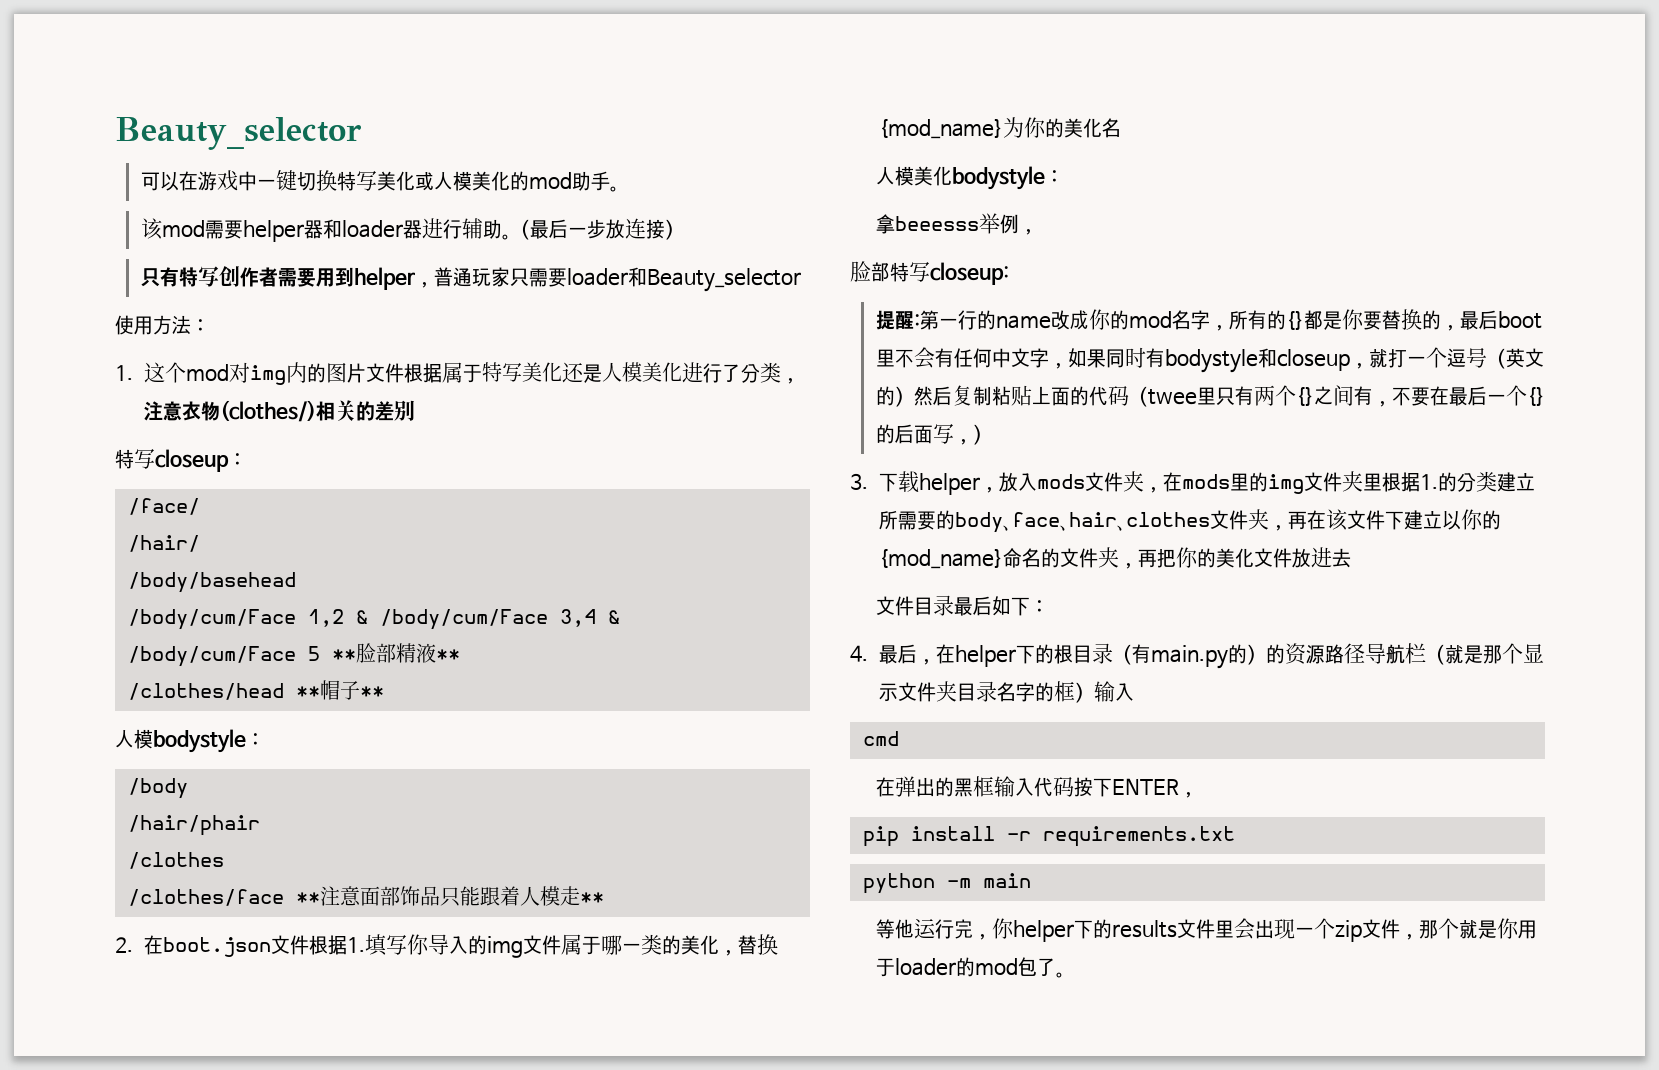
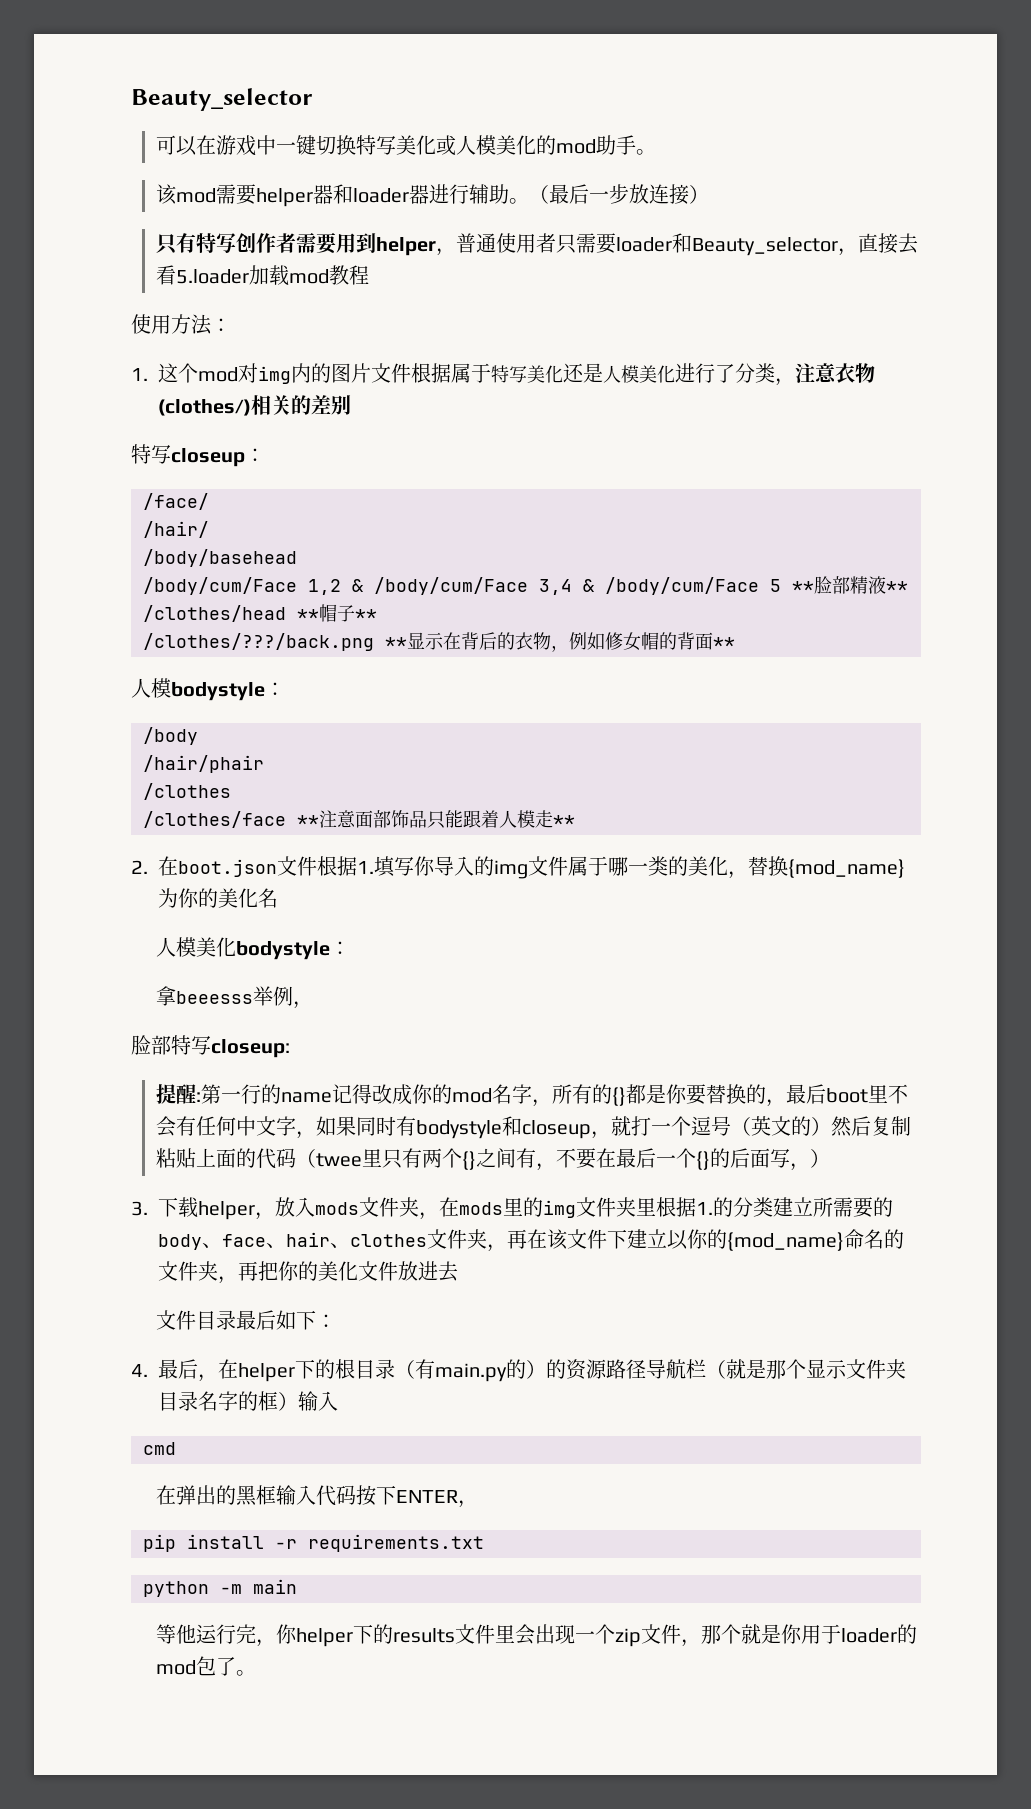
- 只有特写创作者需要用到helper，普通玩家只需要loader和Beauty_selector
+ 只有特写创作者需要用到helper，普通使用者只需要loader和Beauty_selector，直接去看5.loader加载mod教程
+ /clothes/???/back.png **显示在背后的衣物，例如修女帽的背面**
- 提醒:第一行的name改成你的mod名字，所有的{}都是你要替换的，最后boot里不会有任何中文字，如果同时有bodystyle和closeup，就打一个逗号（英文的）然后复制粘贴上面的代码（twee里只有两个{}之间有，不要在最后一个{}的后面写，）
+ 提醒:第一行的name记得改成你的mod名字，所有的{}都是你要替换的，最后boot里不会有任何中文字，如果同时有bodystyle和closeup，就打一个逗号（英文的）然后复制粘贴上面的代码（twee里只有两个{}之间有，不要在最后一个{}的后面写，）

